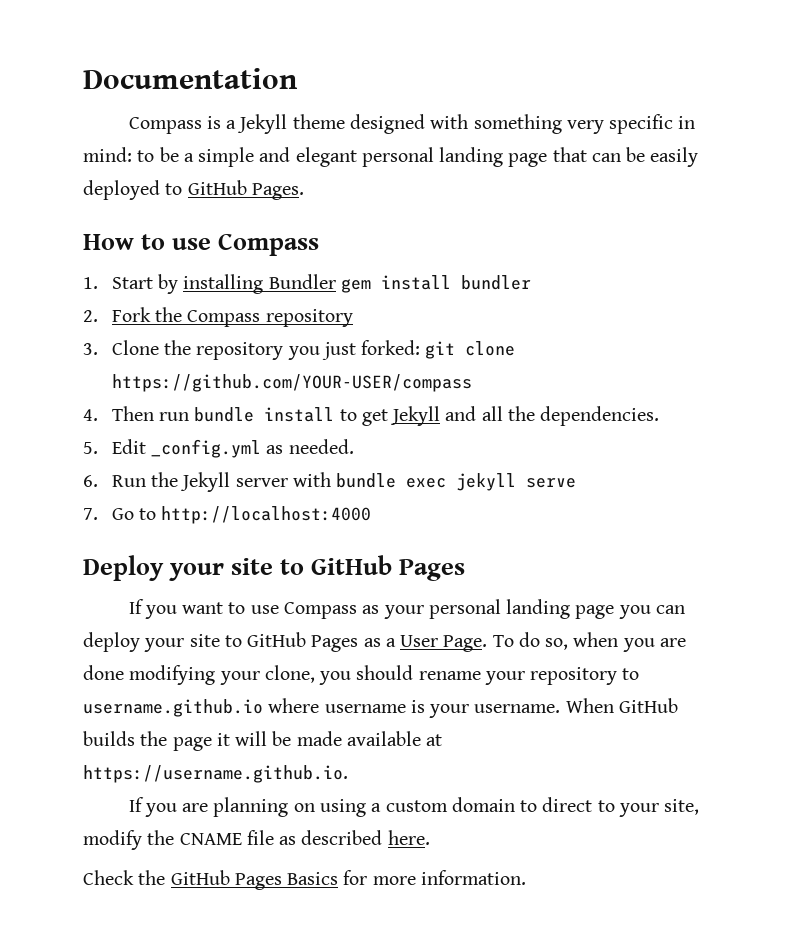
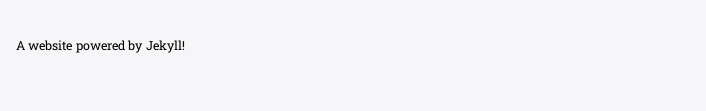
- Documentation
- Compass is a Jekyll theme designed with something very specific in mind: to be a simple and elegant personal landing page that can be easily deployed to GitHub Pages.
- How to use Compass
- 1. Start by installing Bundler gem install bundler
- 2. Fork the Compass repository
- 3. Clone the repository you just forked: git clone https://github.com/YOUR-USER/compass
- 4. Then run bundle install to get Jekyll and all the dependencies.
- 5. Edit _config.yml as needed.
- 6. Run the Jekyll server with bundle exec jekyll serve
- 7. Go to http://localhost:4000
- Deploy your site to GitHub Pages
- If you want to use Compass as your personal landing page you can deploy your site to GitHub Pages as a User Page. To do so, when you are done modifying your clone, you should rename your repository to username.github.io where username is your username. When GitHub builds the page it will be made available at https://username.github.io.
- If you are planning on using a custom domain to direct to your site, modify the CNAME file as described here.
- Check the GitHub Pages Basics for more information.
+ A website powered by Jekyll!

